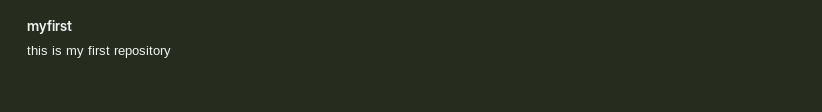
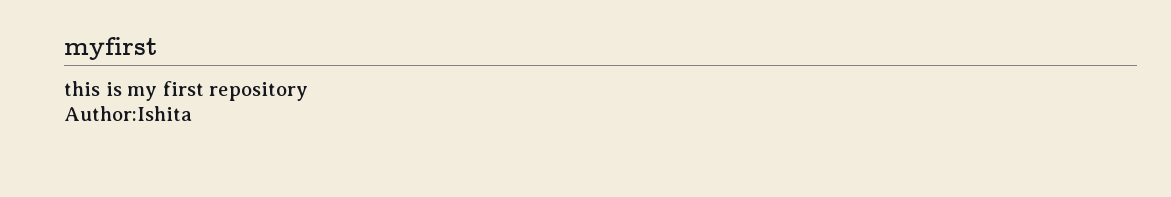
+ Author:Ishita

